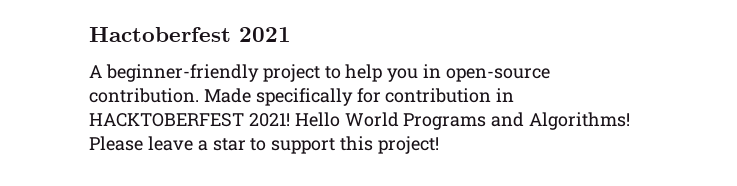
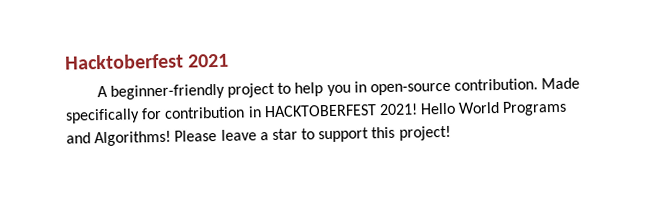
- Hactoberfest 2021
+ Hacktoberfest 2021

